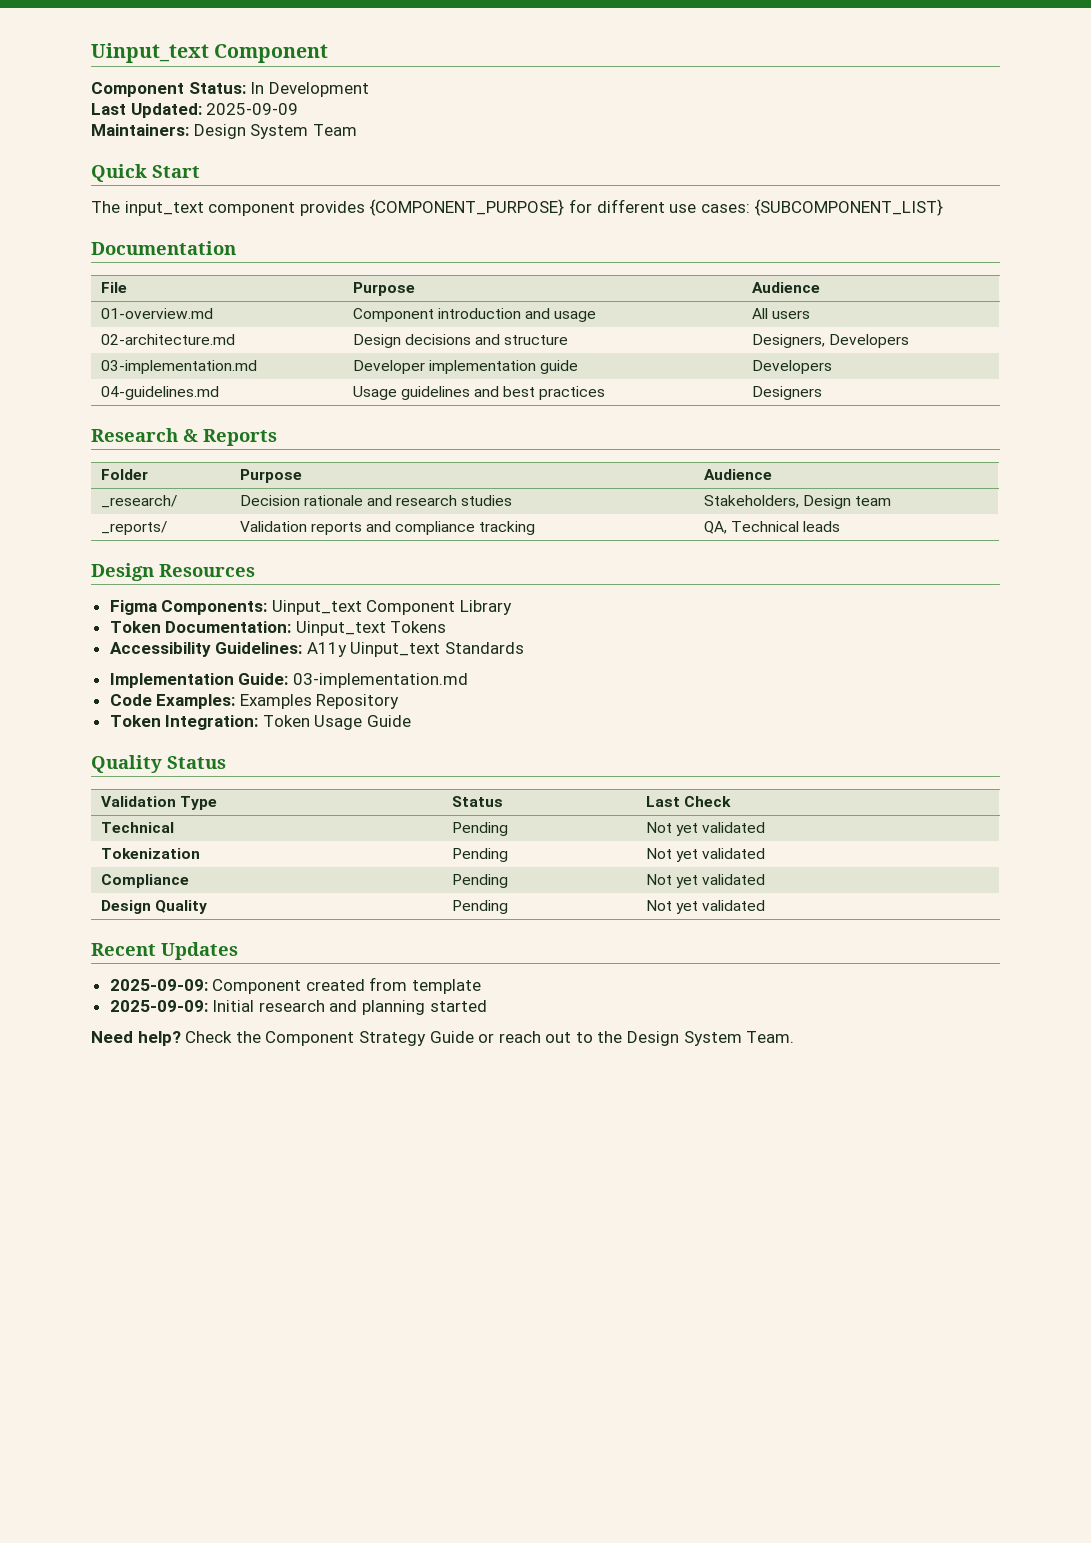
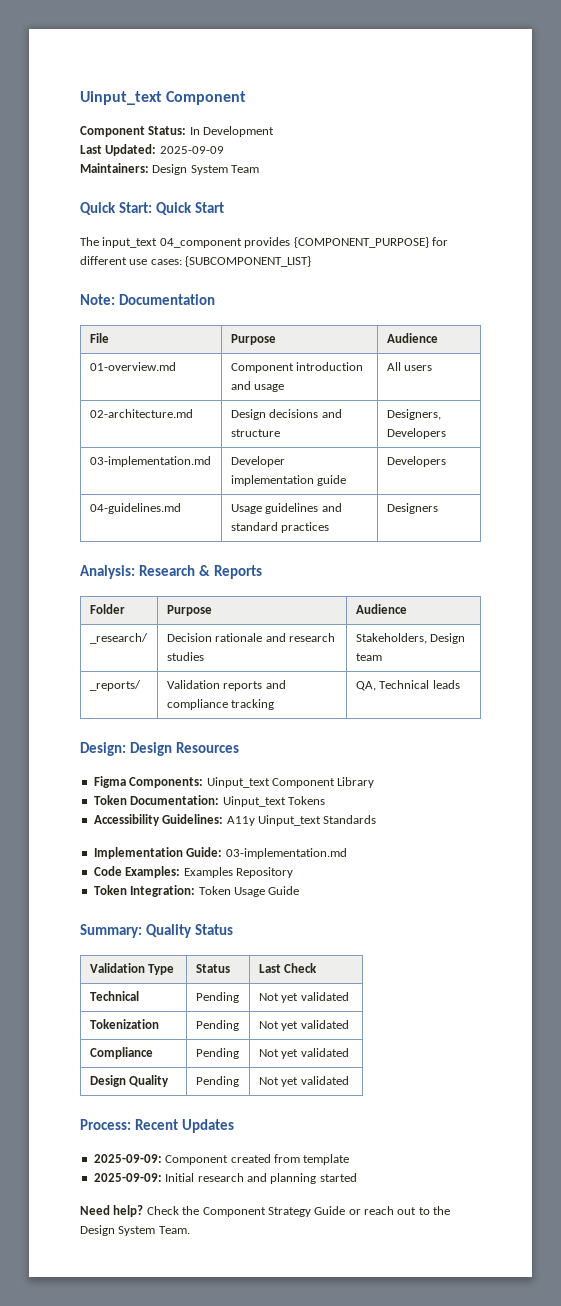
- Quick Start
+ Quick Start: Quick Start
- The input_text component provides {COMPONENT_PURPOSE} for different use cases: {SUBCOMPONENT_LIST}
+ The input_text 04_component provides {COMPONENT_PURPOSE} for different use cases: {SUBCOMPONENT_LIST}
- Documentation
+ Note: Documentation
- 04-guidelines.md | Usage guidelines and best practices | Designers
+ 04-guidelines.md | Usage guidelines and standard practices | Designers
- Research & Reports
+ Analysis: Research & Reports
- Design Resources
+ Design: Design Resources
- Quality Status
+ Summary: Quality Status
- Recent Updates
+ Process: Recent Updates

